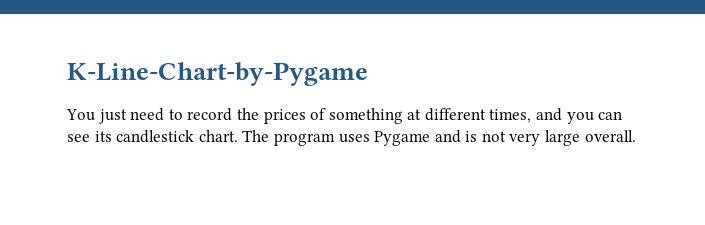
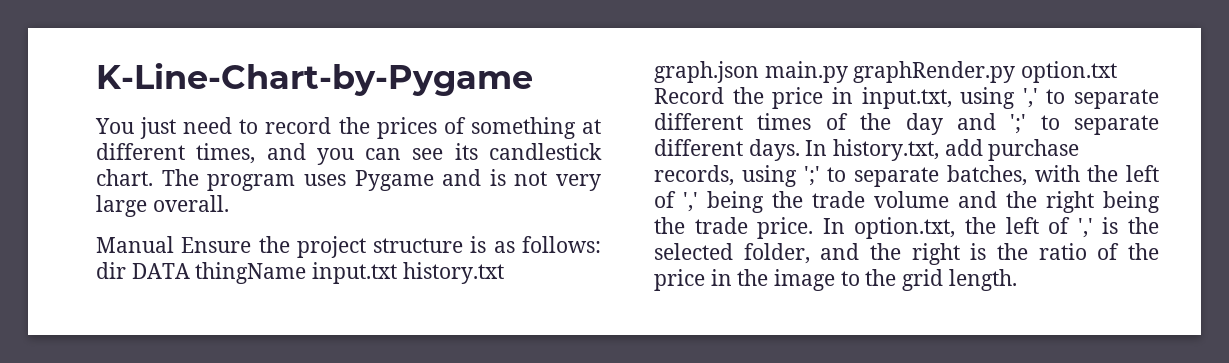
+ Manual Ensure the project structure is as follows: dir DATA thingName input.txt history.txt graph.json main.py graphRender.py option.txt Record the price in input.txt, using ',' to separate different times of the day and ';' to separate different days. In history.txt, add purchase records, using ';' to separate batches, with the left of ',' being the trade volume and the right being the trade price. In option.txt, the left of ',' is the selected folder, and the right is the ratio of the price in the image to the grid length.

